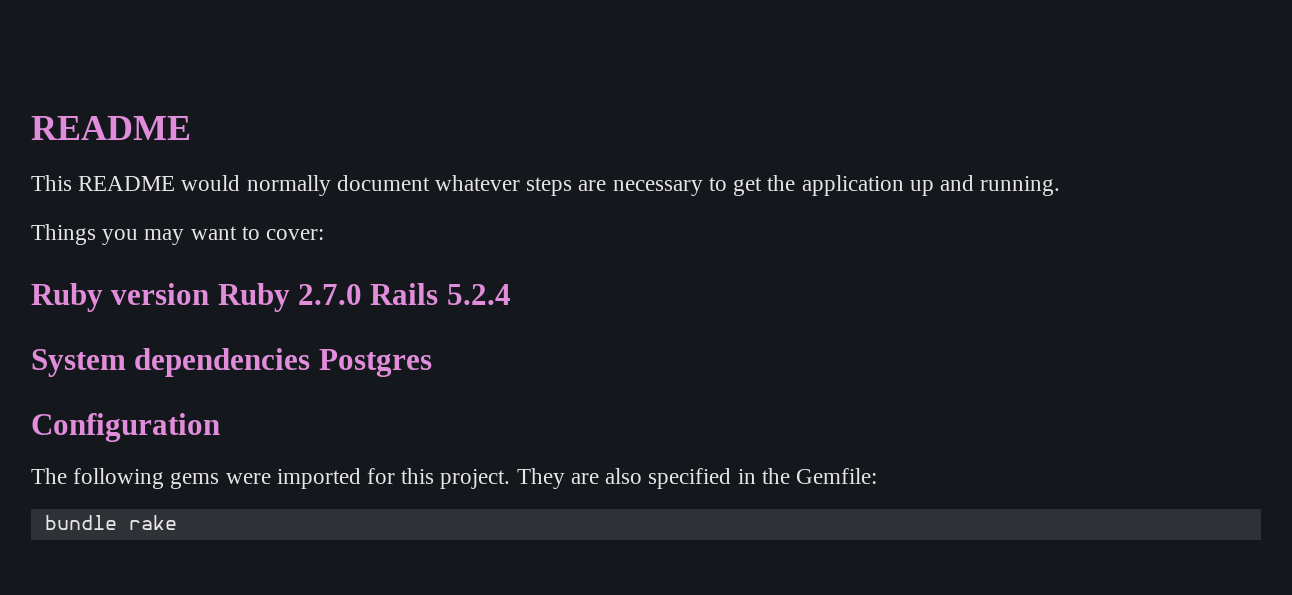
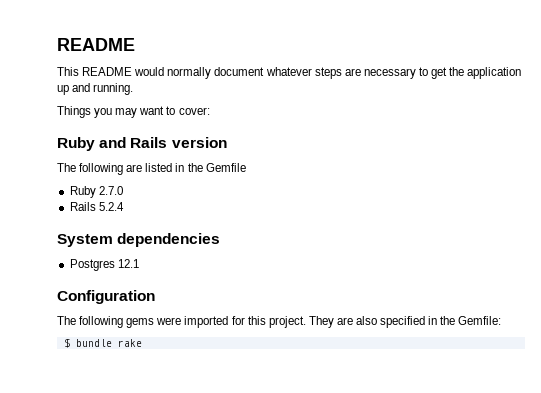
- Ruby version Ruby 2.7.0 Rails 5.2.4
+ Ruby and Rails version
+ The following are listed in the Gemfile
+ Ruby 2.7.0
+ Rails 5.2.4
- System dependencies Postgres
+ System dependencies
+ Postgres 12.1
- bundle rake
+ $ bundle rake

